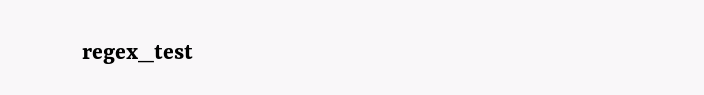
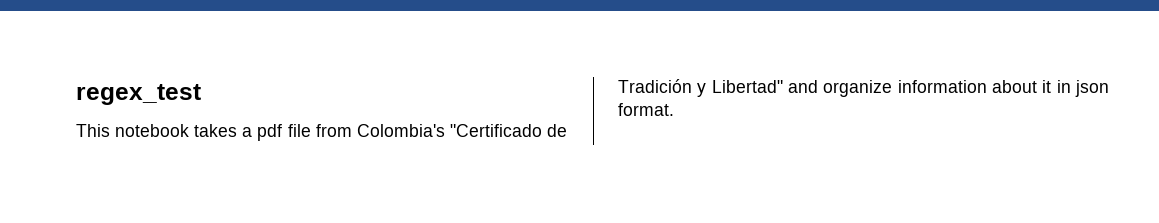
+ This notebook takes a pdf file from Colombia's "Certificado de Tradición y Libertad" and organize information about it in json format.

